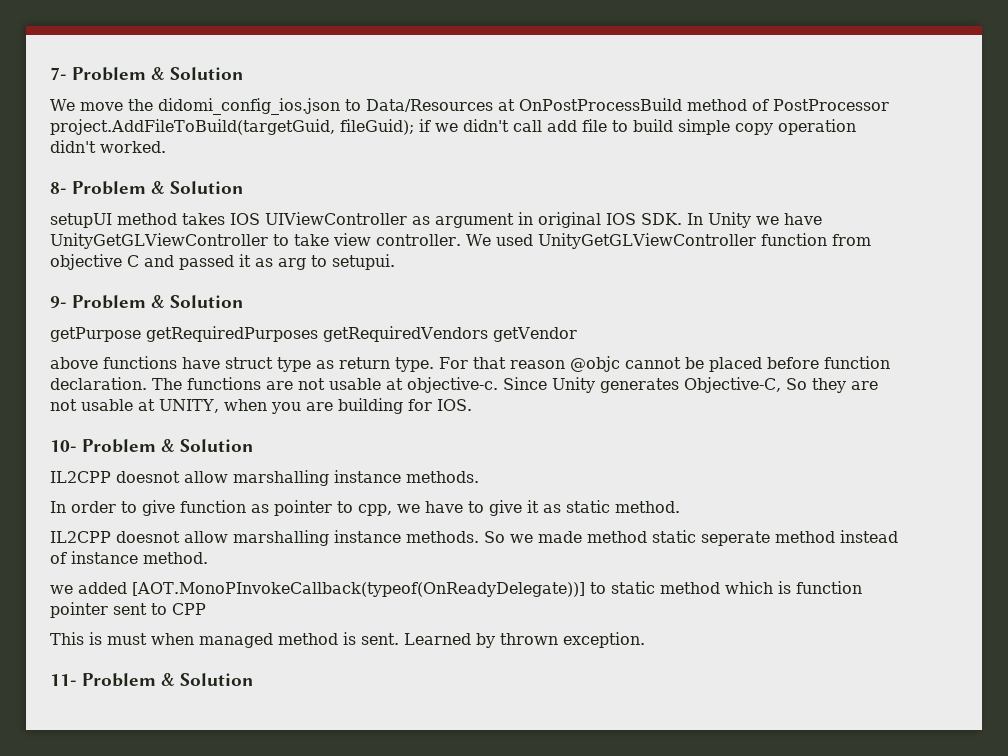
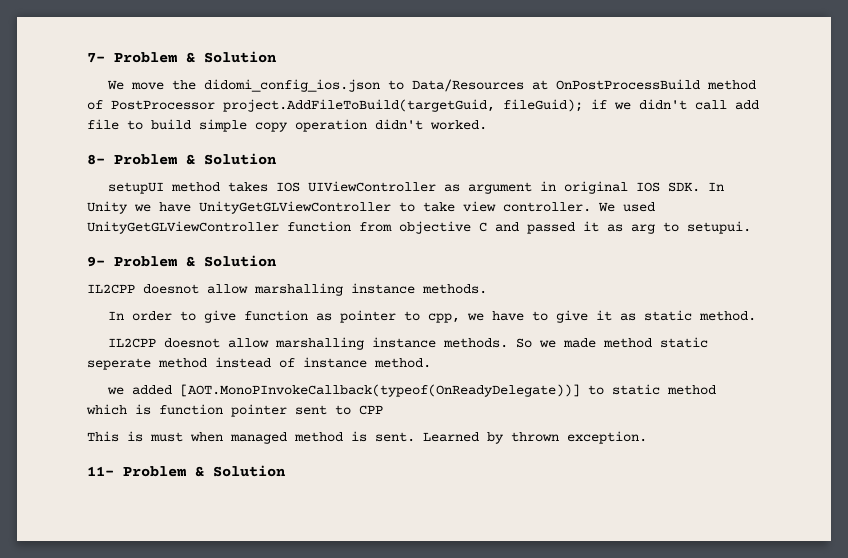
- getPurpose getRequiredPurposes getRequiredVendors getVendor
- above functions have struct type as return type. For that reason @objc cannot be placed before function declaration. The functions are not usable at objective-c. Since Unity generates Objective-C, So they are not usable at UNITY, when you are building for IOS.
- 10- Problem & Solution

